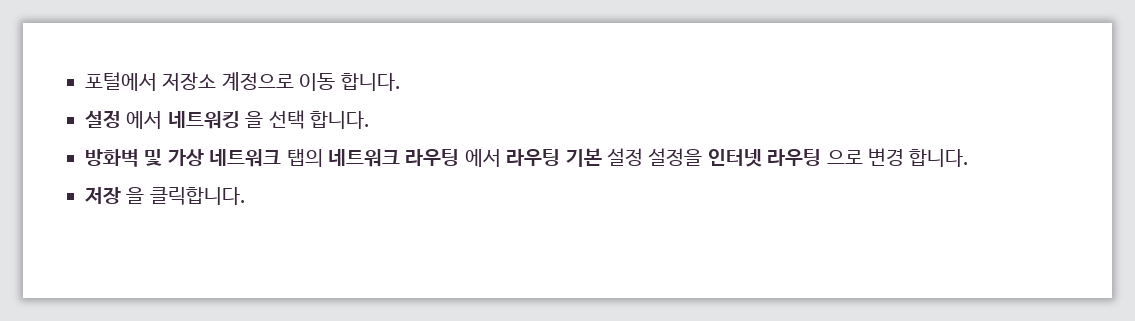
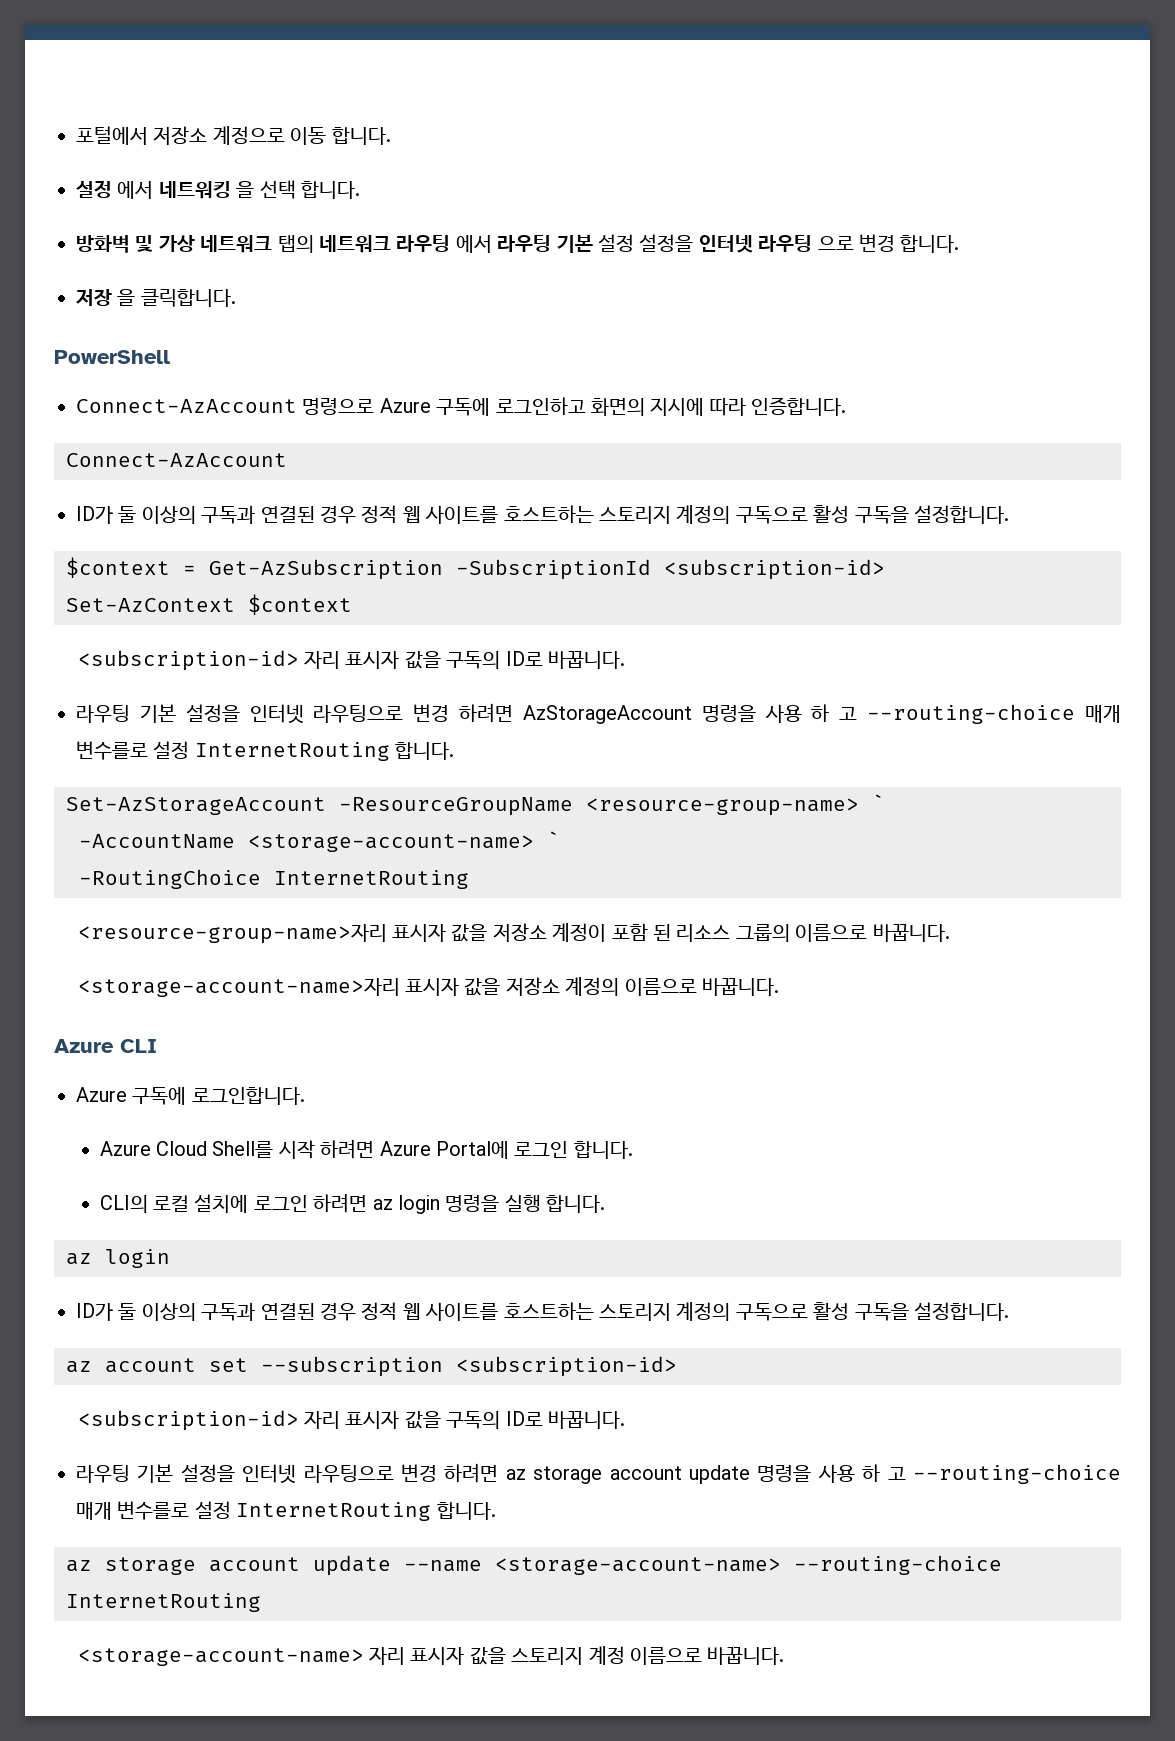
+ PowerShell
+ Connect-AzAccount 명령으로 Azure 구독에 로그인하고 화면의 지시에 따라 인증합니다.
+ Connect-AzAccount
+ ID가 둘 이상의 구독과 연결된 경우 정적 웹 사이트를 호스트하는 스토리지 계정의 구독으로 활성 구독을 설정합니다.
+ $context = Get-AzSubscription -SubscriptionId <subscription-id>
+ Set-AzContext $context
+ <subscription-id> 자리 표시자 값을 구독의 ID로 바꿉니다.
+ 라우팅 기본 설정을 인터넷 라우팅으로 변경 하려면 AzStorageAccount 명령을 사용 하 고 --routing-choice 매개 변수를로 설정 InternetRouting 합니다.
+ Set-AzStorageAccount -ResourceGroupName <resource-group-name> `
+ -AccountName <storage-account-name> `
+ -RoutingChoice InternetRouting
+ <resource-group-name>자리 표시자 값을 저장소 계정이 포함 된 리소스 그룹의 이름으로 바꿉니다.
+ <storage-account-name>자리 표시자 값을 저장소 계정의 이름으로 바꿉니다.
+ Azure CLI
+ Azure 구독에 로그인합니다.
+ Azure Cloud Shell를 시작 하려면 Azure Portal에 로그인 합니다.
+ CLI의 로컬 설치에 로그인 하려면 az login 명령을 실행 합니다.
+ az login
+ ID가 둘 이상의 구독과 연결된 경우 정적 웹 사이트를 호스트하는 스토리지 계정의 구독으로 활성 구독을 설정합니다.
+ az account set --subscription <subscription-id>
+ <subscription-id> 자리 표시자 값을 구독의 ID로 바꿉니다.
+ 라우팅 기본 설정을 인터넷 라우팅으로 변경 하려면 az storage account update 명령을 사용 하 고 --routing-choice 매개 변수를로 설정 InternetRouting 합니다.
+ az storage account update --name <storage-account-name> --routing-choice InternetRouting
+ <storage-account-name> 자리 표시자 값을 스토리지 계정 이름으로 바꿉니다.

